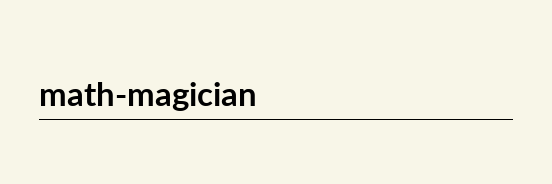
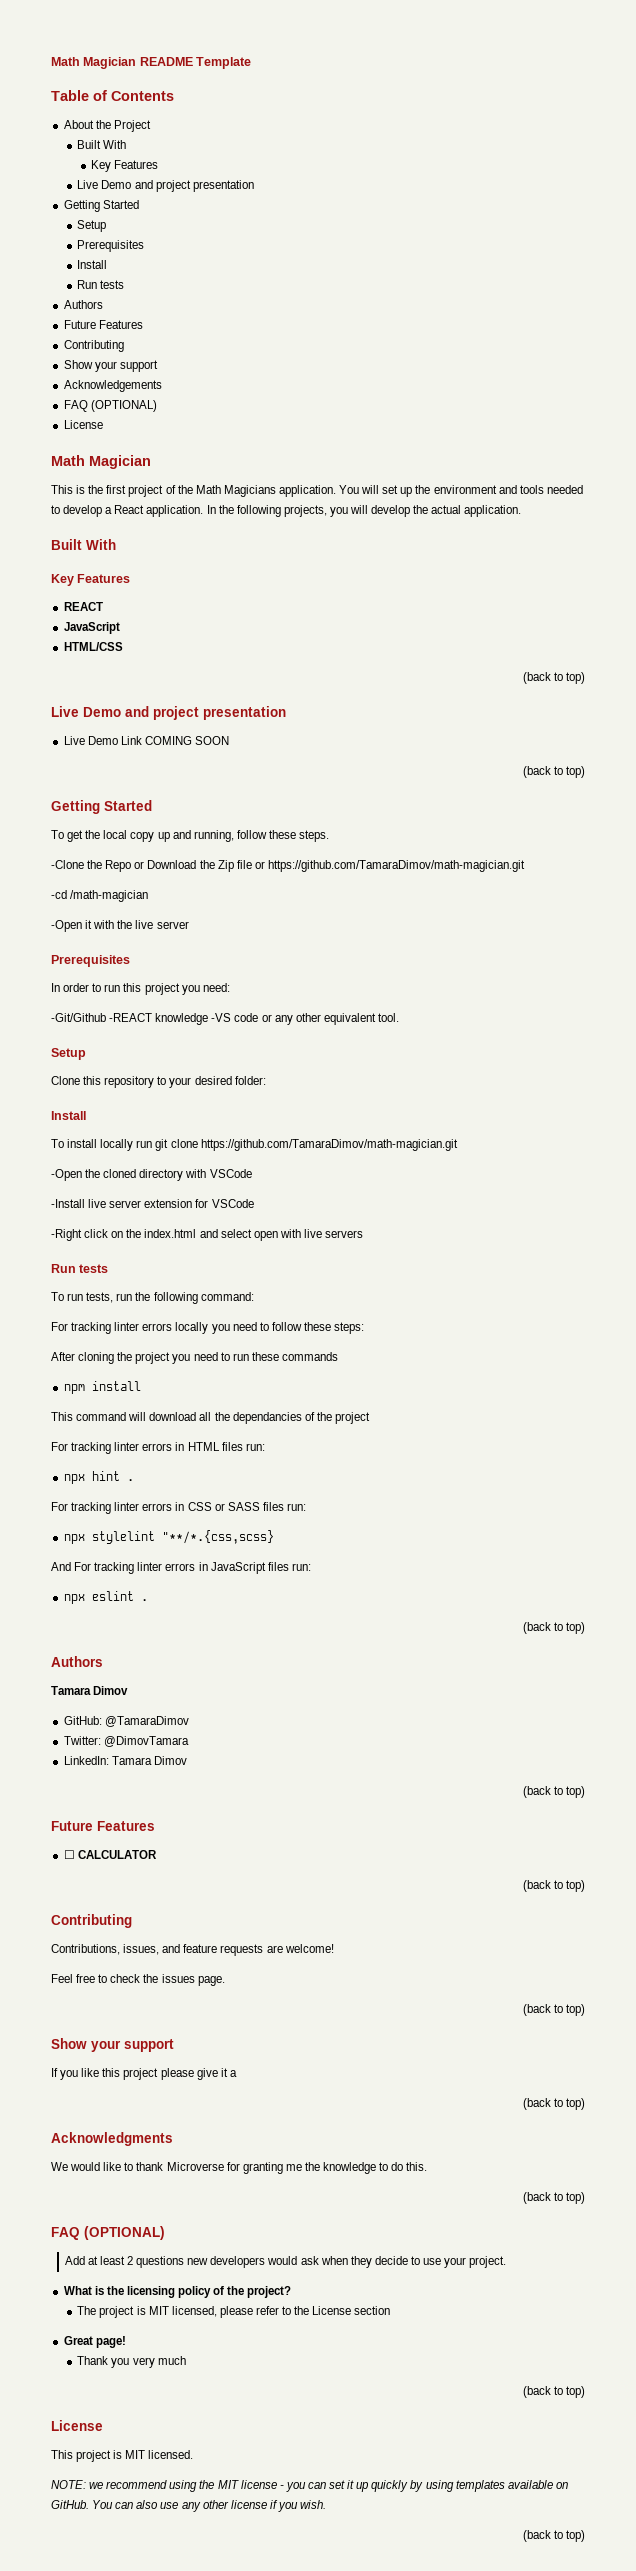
- math-magician
+ Math Magician README Template
+ Table of Contents
+ About the Project
+ Built With
+ Key Features
+ Live Demo and project presentation
+ Getting Started
+ Setup
+ Prerequisites
+ Install
+ Run tests
+ Authors
+ Future Features
+ Contributing
+ Show your support
+ Acknowledgements
+ FAQ (OPTIONAL)
+ License
+ Math Magician
+ This is the first project of the Math Magicians application. You will set up the environment and tools needed to develop a React application. In the following projects, you will develop the actual application.
+ Built With
+ Key Features
+ REACT
+ JavaScript
+ HTML/CSS
+ (back to top)
+ Live Demo and project presentation
+ Live Demo Link COMING SOON
+ (back to top)
+ Getting Started
+ To get the local copy up and running, follow these steps.
+ -Clone the Repo or Download the Zip file or https://github.com/TamaraDimov/math-magician.git
+ -cd /math-magician
+ -Open it with the live server
+ Prerequisites
+ In order to run this project you need:
+ -Git/Github -REACT knowledge -VS code or any other equivalent tool.
+ Setup
+ Clone this repository to your desired folder:
+ Install
+ To install locally run git clone https://github.com/TamaraDimov/math-magician.git
+ -Open the cloned directory with VSCode
+ -Install live server extension for VSCode
+ -Right click on the index.html and select open with live servers
+ Run tests
+ To run tests, run the following command:
+ For tracking linter errors locally you need to follow these steps:
+ After cloning the project you need to run these commands
+ npm install
+ This command will download all the dependancies of the project
+ For tracking linter errors in HTML files run:
+ npx hint .
+ For tracking linter errors in CSS or SASS files run:
+ npx stylelint "**/*.{css,scss}
+ And For tracking linter errors in JavaScript files run:
+ npx eslint .
+ (back to top)
+ Authors
+ Tamara Dimov
+ GitHub: @TamaraDimov
+ Twitter: @DimovTamara
+ LinkedIn: Tamara Dimov
+ (back to top)
+ Future Features
+ ☐ CALCULATOR
+ (back to top)
+ Contributing
+ Contributions, issues, and feature requests are welcome!
+ Feel free to check the issues page.
+ (back to top)
+ Show your support
+ If you like this project please give it a
+ (back to top)
+ Acknowledgments
+ We would like to thank Microverse for granting me the knowledge to do this.
+ (back to top)
+ FAQ (OPTIONAL)
+ Add at least 2 questions new developers would ask when they decide to use your project.
+ What is the licensing policy of the project?
+ The project is MIT licensed, please refer to the License section
+ Great page!
+ Thank you very much
+ (back to top)
+ License
+ This project is MIT licensed.
+ NOTE: we recommend using the MIT license - you can set it up quickly by using templates available on GitHub. You can also use any other license if you wish.
+ (back to top)

